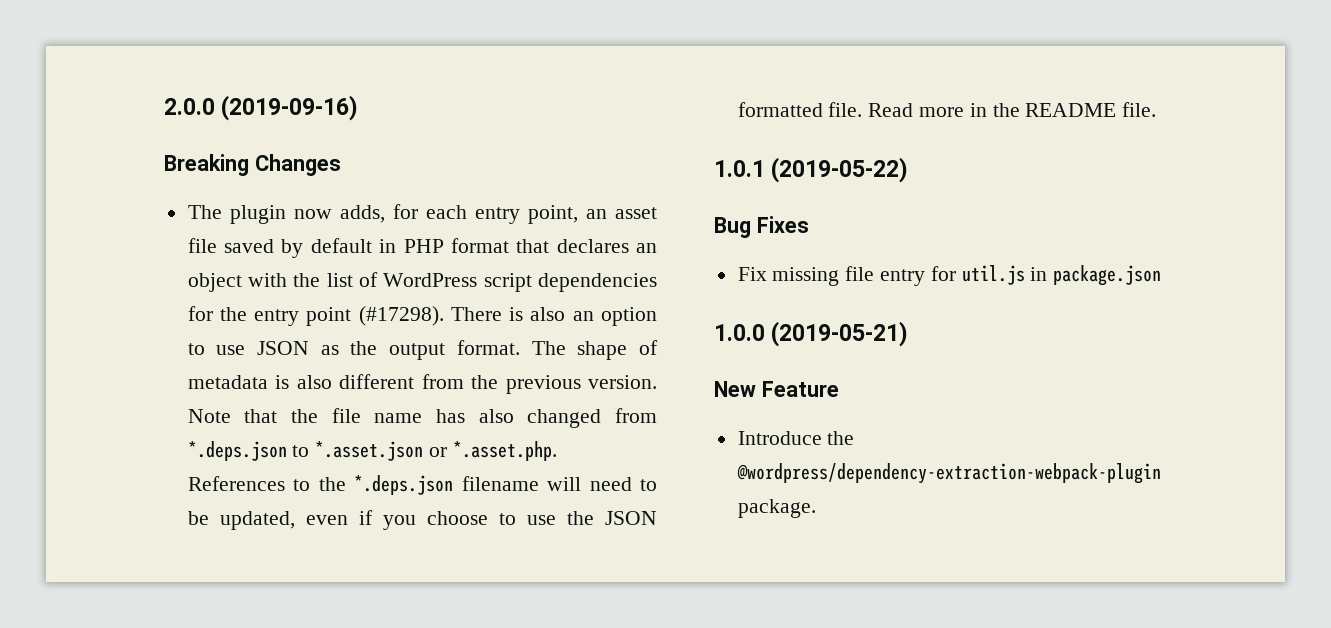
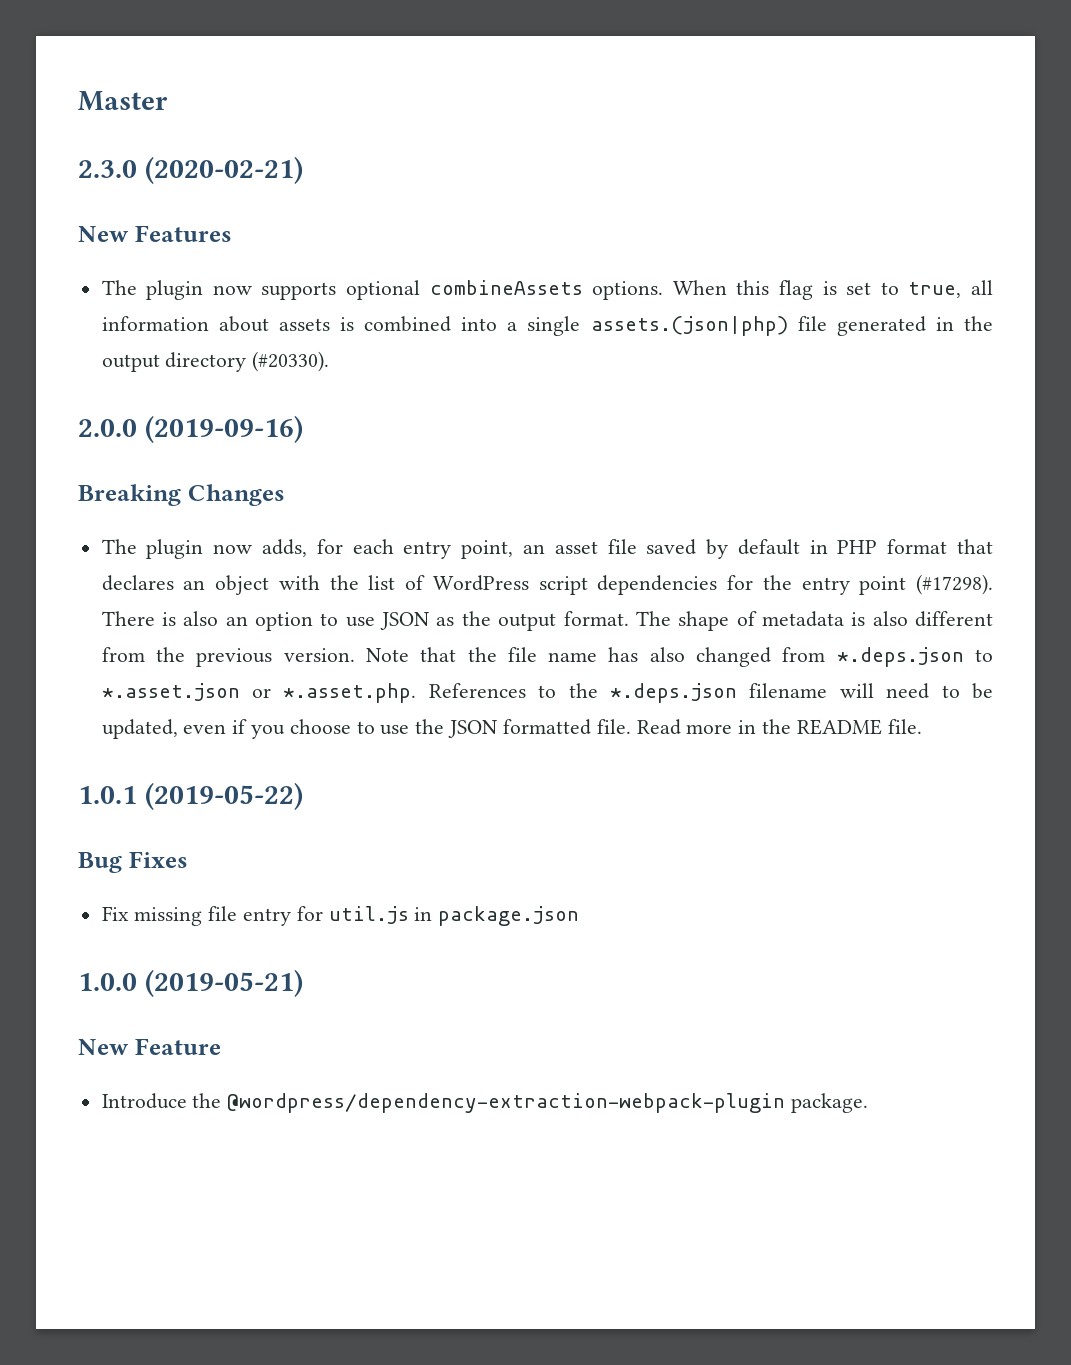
+ Master
+ 2.3.0 (2020-02-21)
+ New Features
+ The plugin now supports optional combineAssets options. When this flag is set to true, all information about assets is combined into a single assets.(json|php) file generated in the output directory (#20330).

